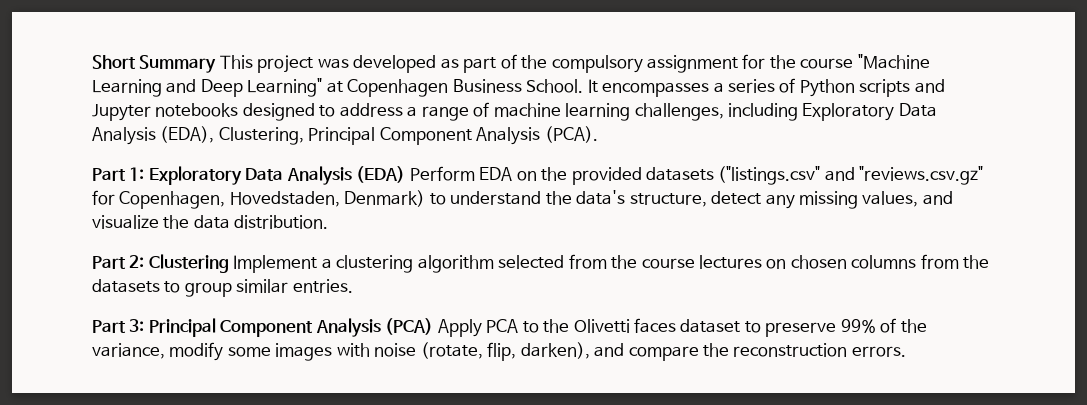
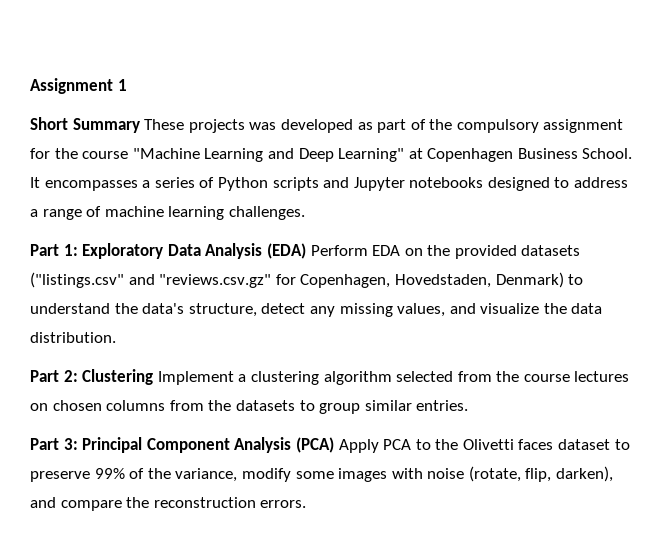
- Short Summary This project was developed as part of the compulsory assignment for the course "Machine Learning and Deep Learning" at Copenhagen Business School.
+ Assignment 1
+ Short Summary These projects was developed as part of the compulsory assignment for the course "Machine Learning and Deep Learning" at Copenhagen Business School.
- It encompasses a series of Python scripts and Jupyter notebooks designed to address a range of machine learning challenges, including Exploratory Data Analysis (EDA), Clustering, Principal Component Analysis (PCA).
+ It encompasses a series of Python scripts and Jupyter notebooks designed to address a range of machine learning challenges.

